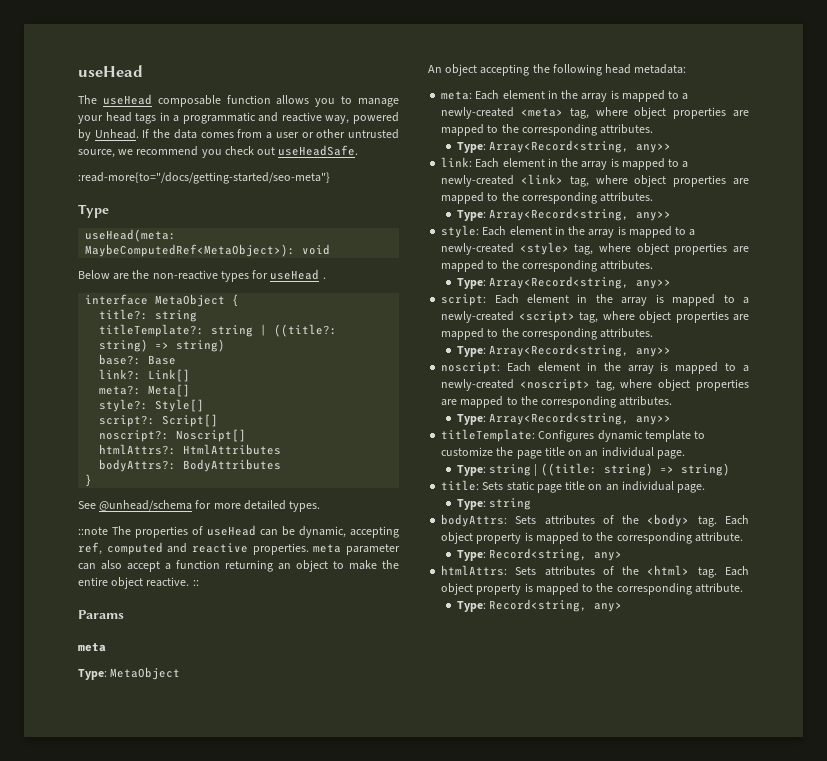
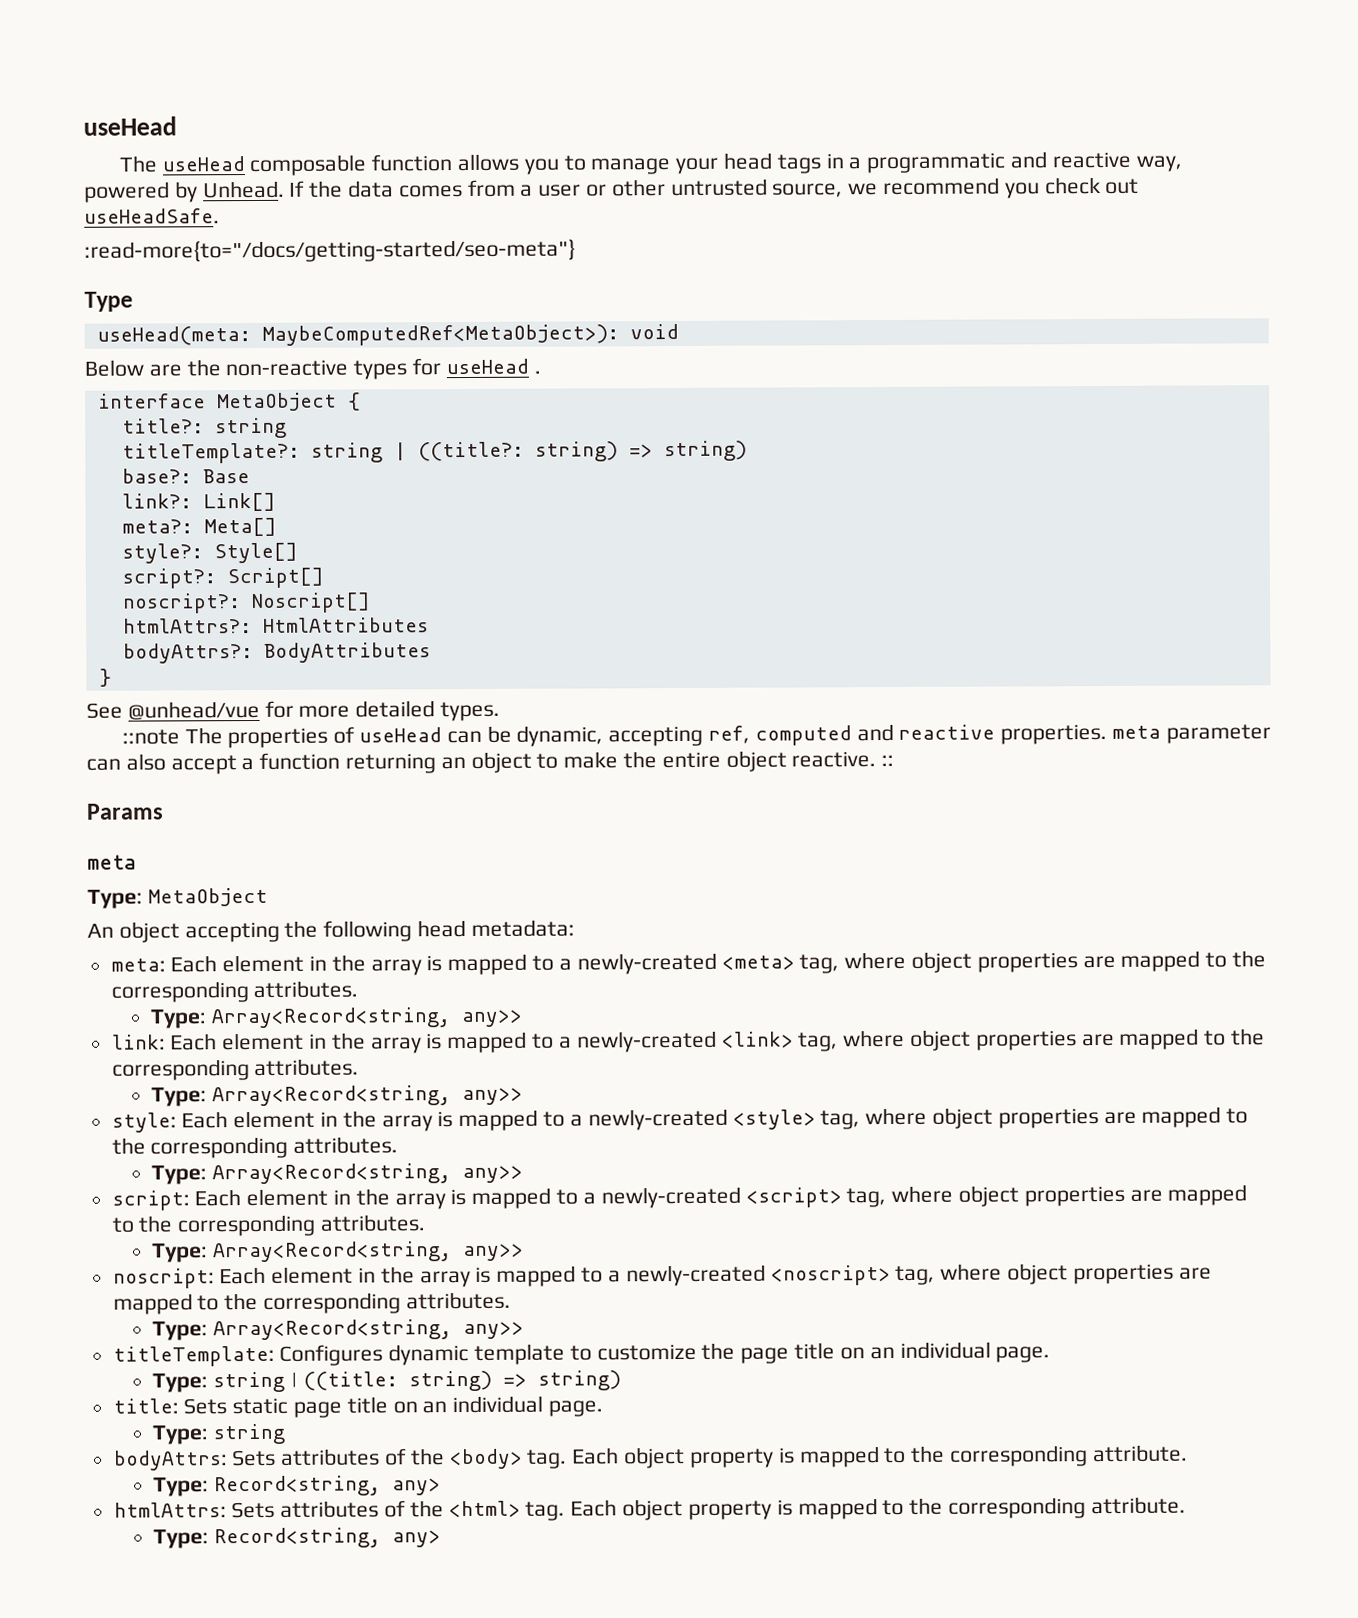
- See @unhead/schema for more detailed types.
+ See @unhead/vue for more detailed types.

